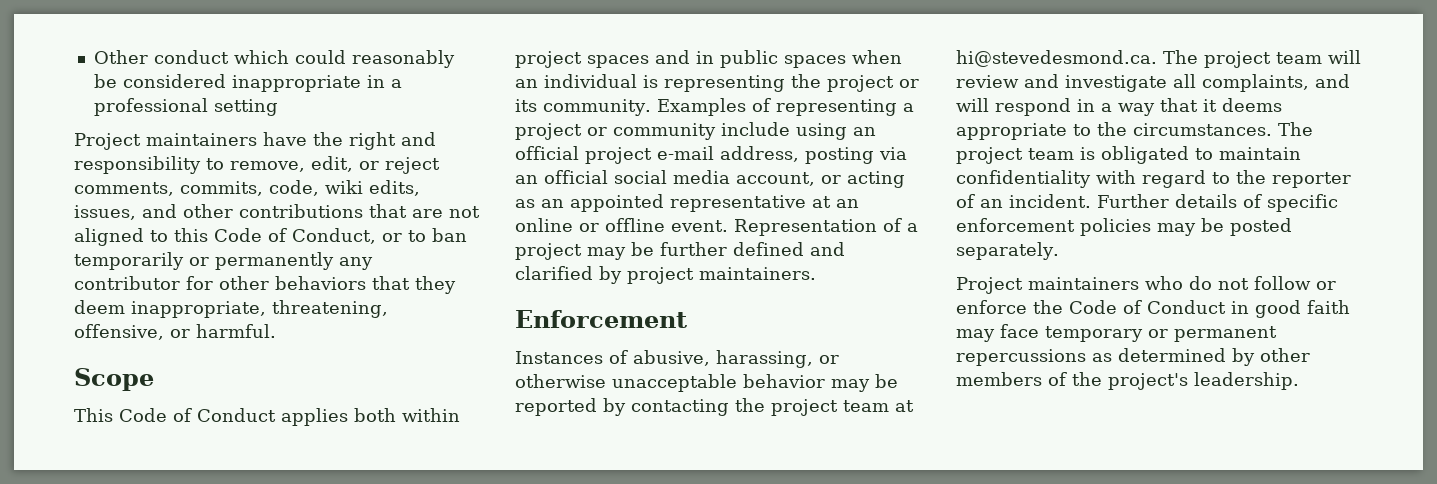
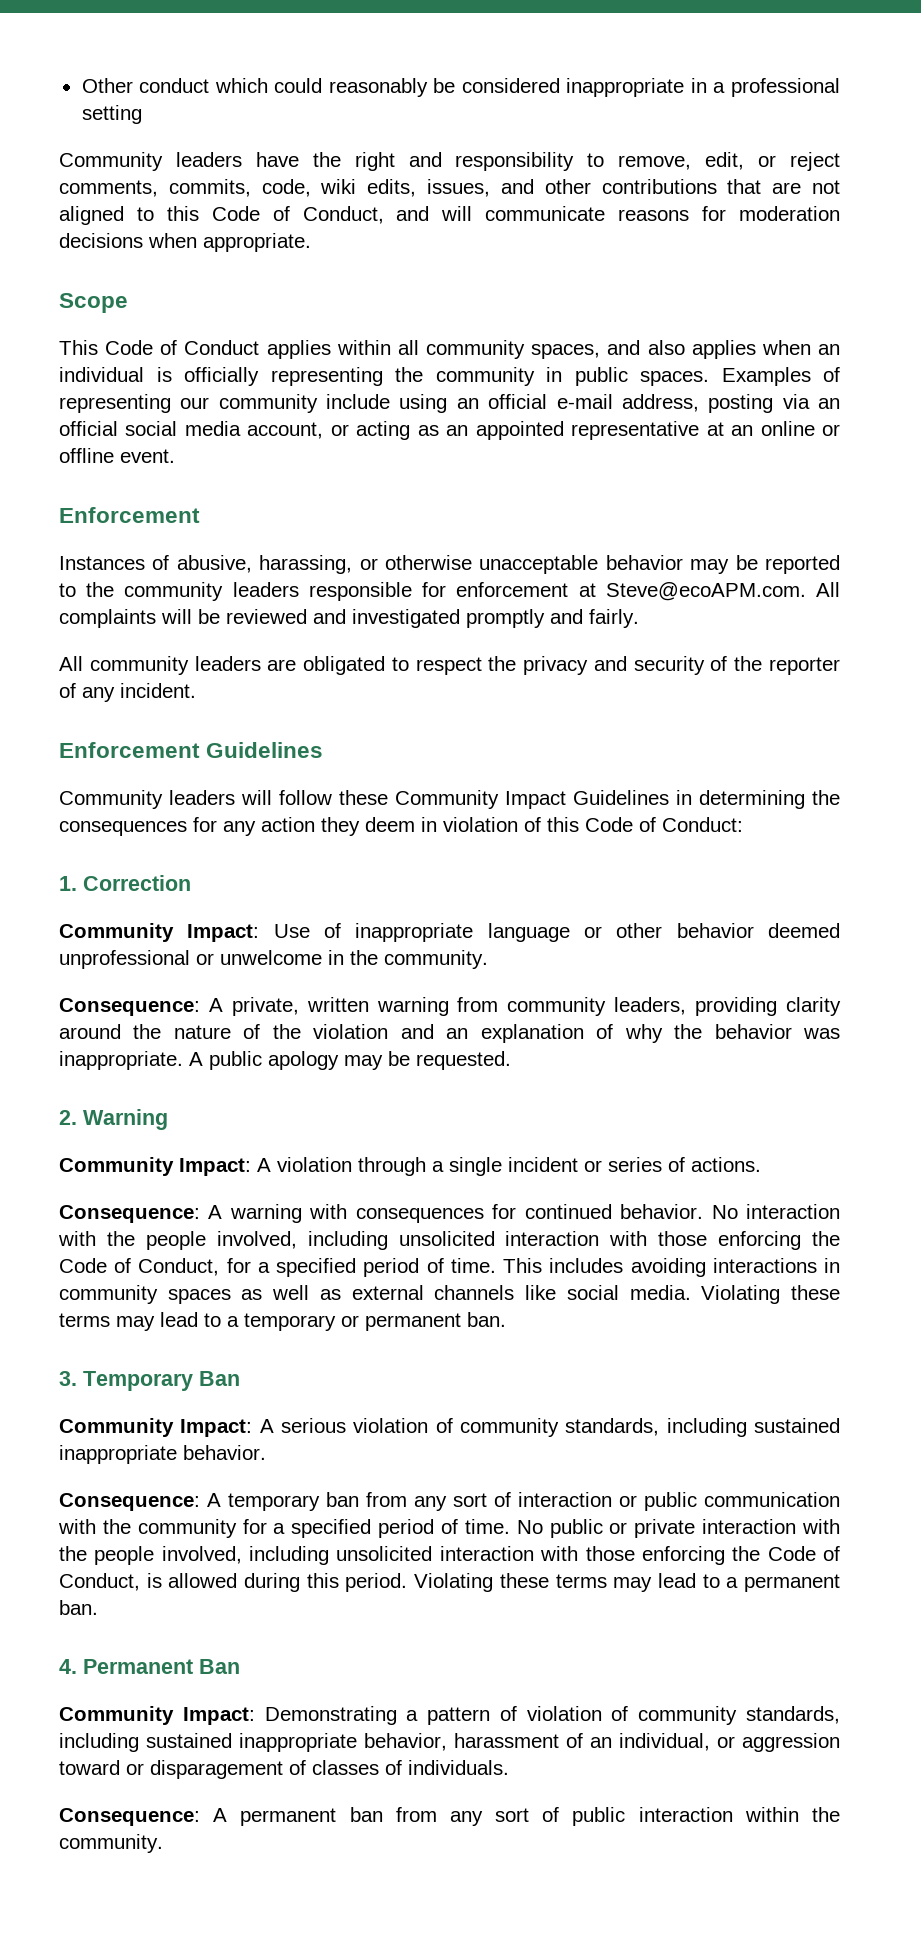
- Project maintainers have the right and responsibility to remove, edit, or reject comments, commits, code, wiki edits, issues, and other contributions that are not aligned to this Code of Conduct, or to ban temporarily or permanently any contributor for other behaviors that they deem inappropriate, threatening, offensive, or harmful.
+ Community leaders have the right and responsibility to remove, edit, or reject comments, commits, code, wiki edits, issues, and other contributions that are not aligned to this Code of Conduct, and will communicate reasons for moderation decisions when appropriate.
- This Code of Conduct applies both within project spaces and in public spaces when an individual is representing the project or its community. Examples of representing a project or community include using an official project e-mail address, posting via an official social media account, or acting as an appointed representative at an online or offline event. Representation of a project may be further defined and clarified by project maintainers.
+ This Code of Conduct applies within all community spaces, and also applies when an individual is officially representing the community in public spaces. Examples of representing our community include using an official e-mail address, posting via an official social media account, or acting as an appointed representative at an online or offline event.
- Instances of abusive, harassing, or otherwise unacceptable behavior may be reported by contacting the project team at hi@stevedesmond.ca. The project team will review and investigate all complaints, and will respond in a way that it deems appropriate to the circumstances. The project team is obligated to maintain confidentiality with regard to the reporter of an incident. Further details of specific enforcement policies may be posted separately.
- Project maintainers who do not follow or enforce the Code of Conduct in good faith may face temporary or permanent repercussions as determined by other members of the project's leadership.
+ Instances of abusive, harassing, or otherwise unacceptable behavior may be reported to the community leaders responsible for enforcement at Steve@ecoAPM.com. All complaints will be reviewed and investigated promptly and fairly.
+ All community leaders are obligated to respect the privacy and security of the reporter of any incident.
+ Enforcement Guidelines
+ Community leaders will follow these Community Impact Guidelines in determining the consequences for any action they deem in violation of this Code of Conduct:
+ 1. Correction
+ Community Impact: Use of inappropriate language or other behavior deemed unprofessional or unwelcome in the community.
+ Consequence: A private, written warning from community leaders, providing clarity around the nature of the violation and an explanation of why the behavior was inappropriate. A public apology may be requested.
+ 2. Warning
+ Community Impact: A violation through a single incident or series of actions.
+ Consequence: A warning with consequences for continued behavior. No interaction with the people involved, including unsolicited interaction with those enforcing the Code of Conduct, for a specified period of time. This includes avoiding interactions in community spaces as well as external channels like social media. Violating these terms may lead to a temporary or permanent ban.
+ 3. Temporary Ban
+ Community Impact: A serious violation of community standards, including sustained inappropriate behavior.
+ Consequence: A temporary ban from any sort of interaction or public communication with the community for a specified period of time. No public or private interaction with the people involved, including unsolicited interaction with those enforcing the Code of Conduct, is allowed during this period. Violating these terms may lead to a permanent ban.
+ 4. Permanent Ban
+ Community Impact: Demonstrating a pattern of violation of community standards, including sustained inappropriate behavior, harassment of an individual, or aggression toward or disparagement of classes of individuals.
+ Consequence: A permanent ban from any sort of public interaction within the community.

